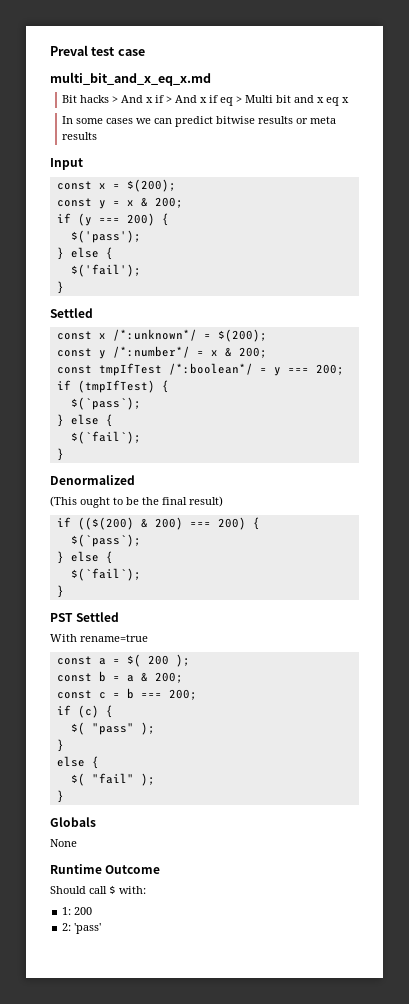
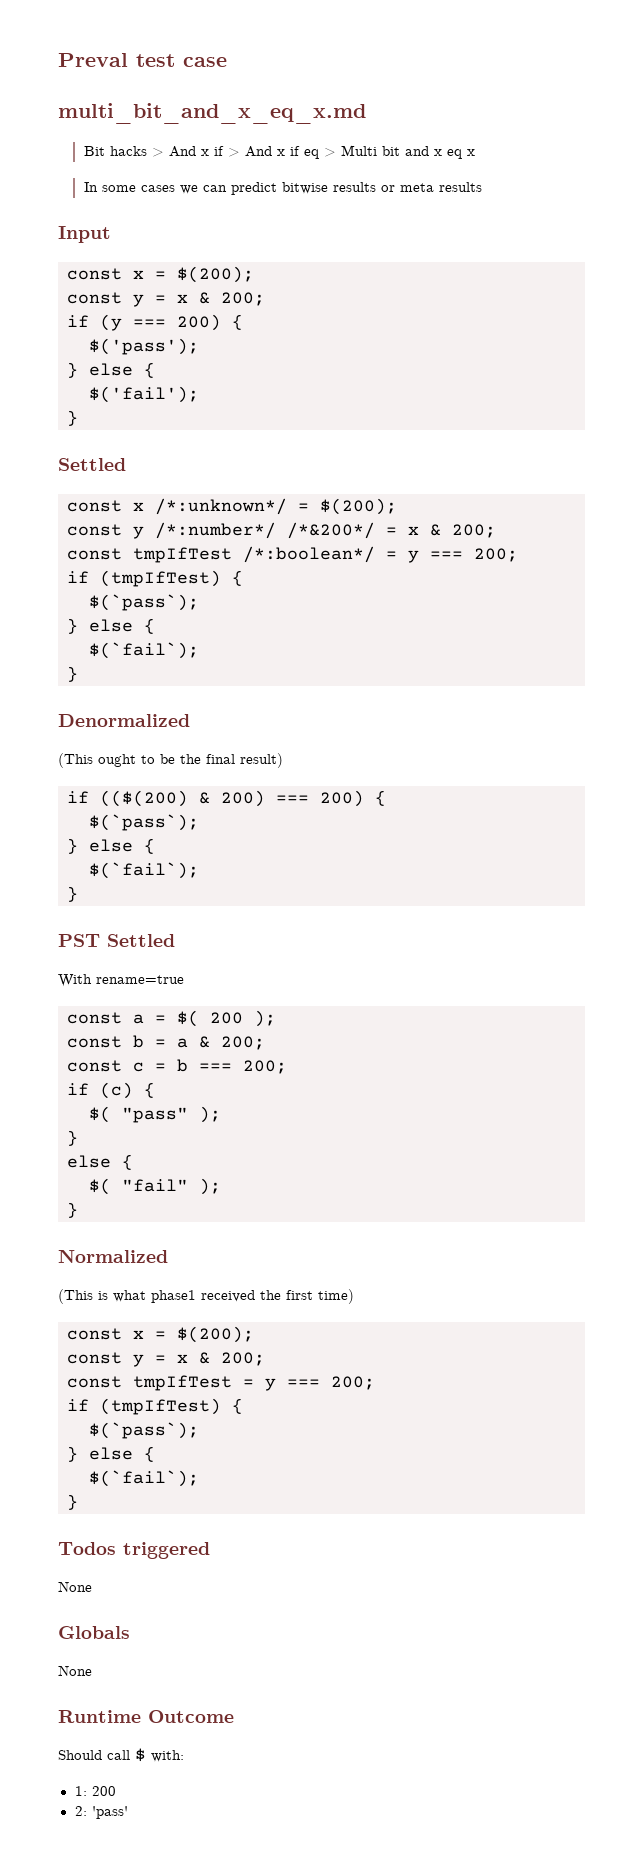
- const y /*:number*/ = x & 200;
+ const y /*:number*/ /*&200*/ = x & 200;
+ Normalized
+ (This is what phase1 received the first time)
+ const x = $(200);
+ const y = x & 200;
+ const tmpIfTest = y === 200;
+ if (tmpIfTest) {
+ $(`pass`);
+ } else {
+ $(`fail`);
+ }
+ Todos triggered
+ None

